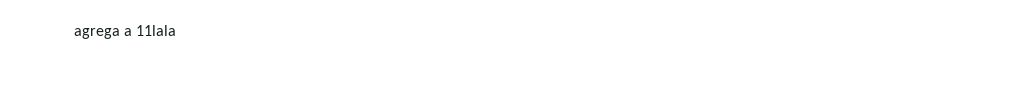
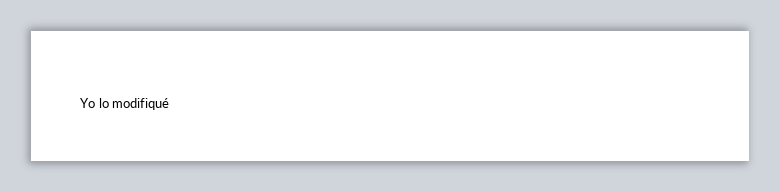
- agrega a 11lala
+ Yo lo modifiqué

